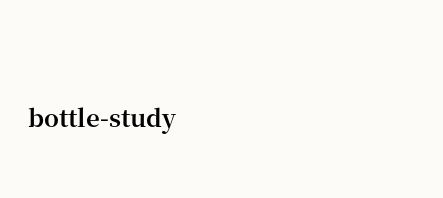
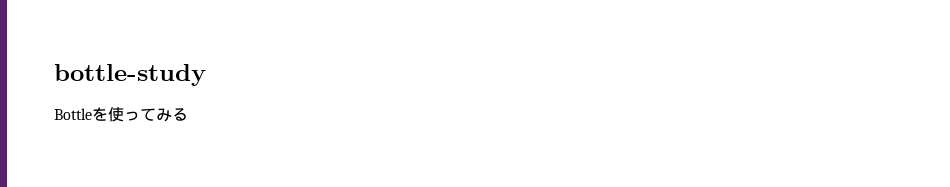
+ Bottleを使ってみる

